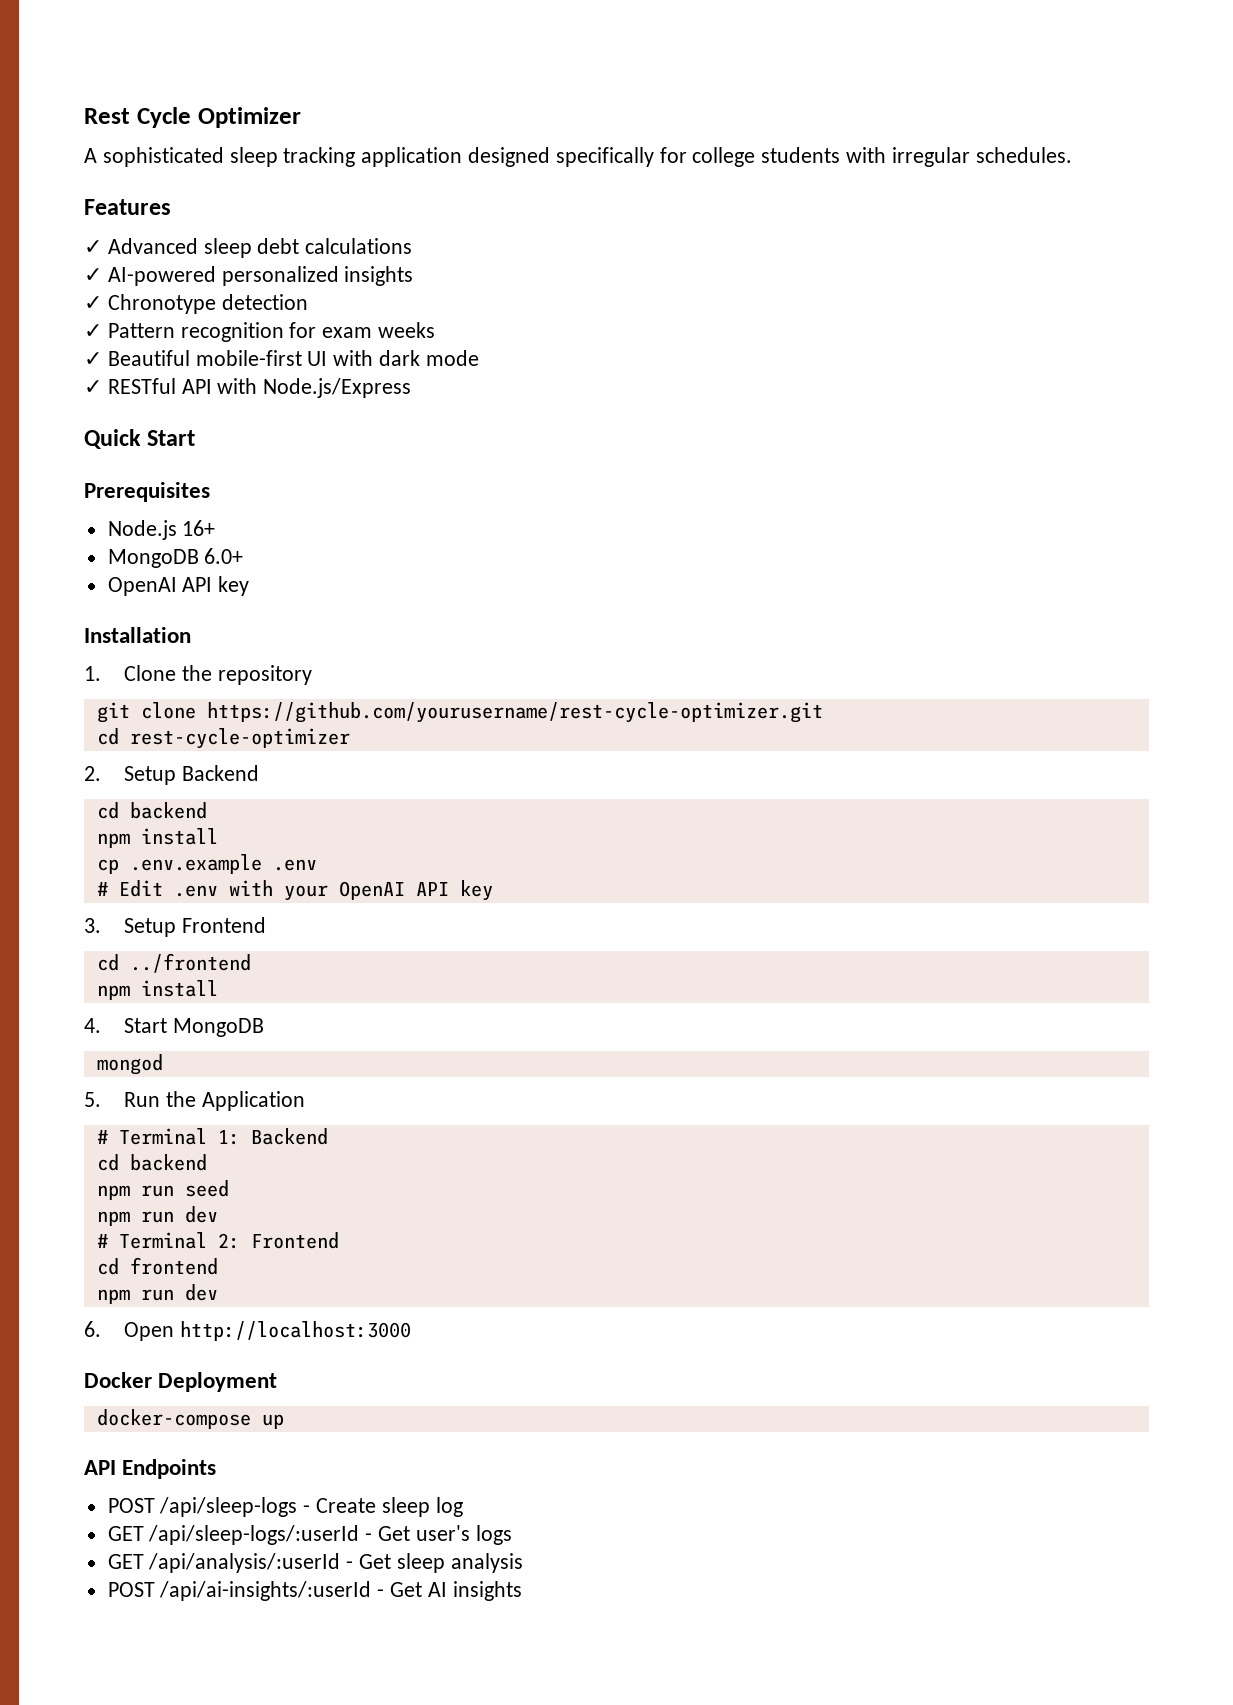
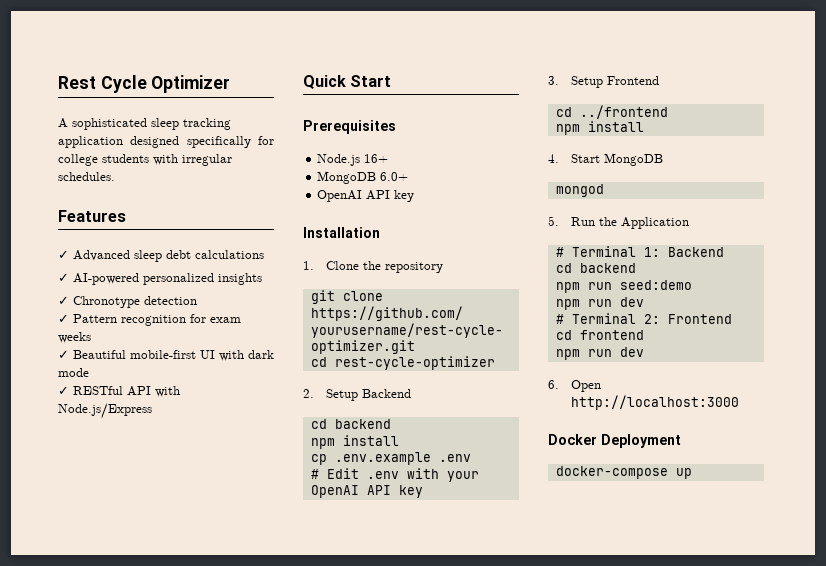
- npm run seed
+ npm run seed:demo
- API Endpoints
- POST /api/sleep-logs - Create sleep log
- GET /api/sleep-logs/:userId - Get user's logs
- GET /api/analysis/:userId - Get sleep analysis
- POST /api/ai-insights/:userId - Get AI insights

